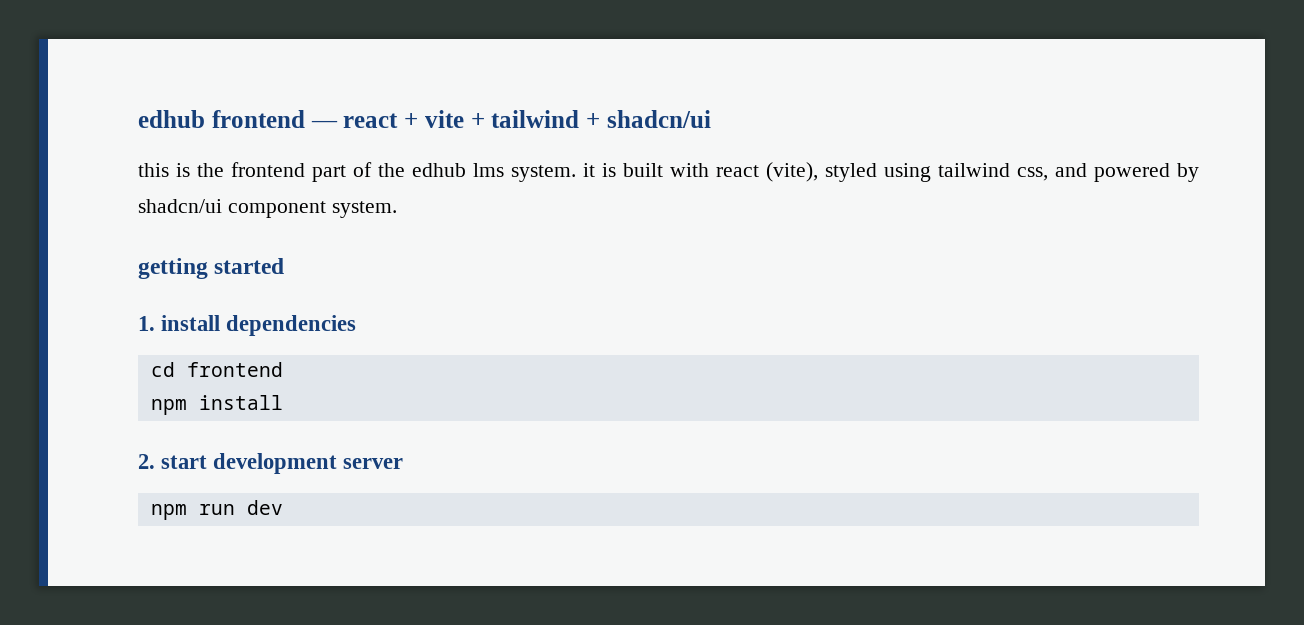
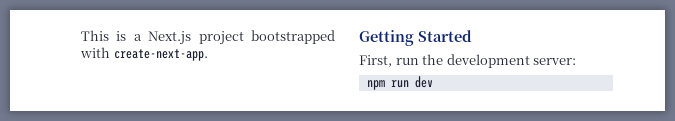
- edhub frontend — react + vite + tailwind + shadcn/ui
- this is the frontend part of the edhub lms system. it is built with react (vite), styled using tailwind css, and powered by shadcn/ui component system.
- getting started
- 1. install dependencies
- cd frontend
- npm install
- 2. start development server
+ This is a Next.js project bootstrapped with create-next-app.
+ Getting Started
+ First, run the development server:

